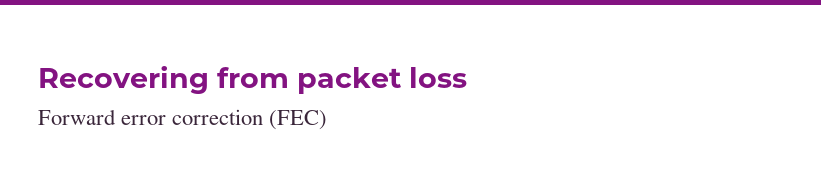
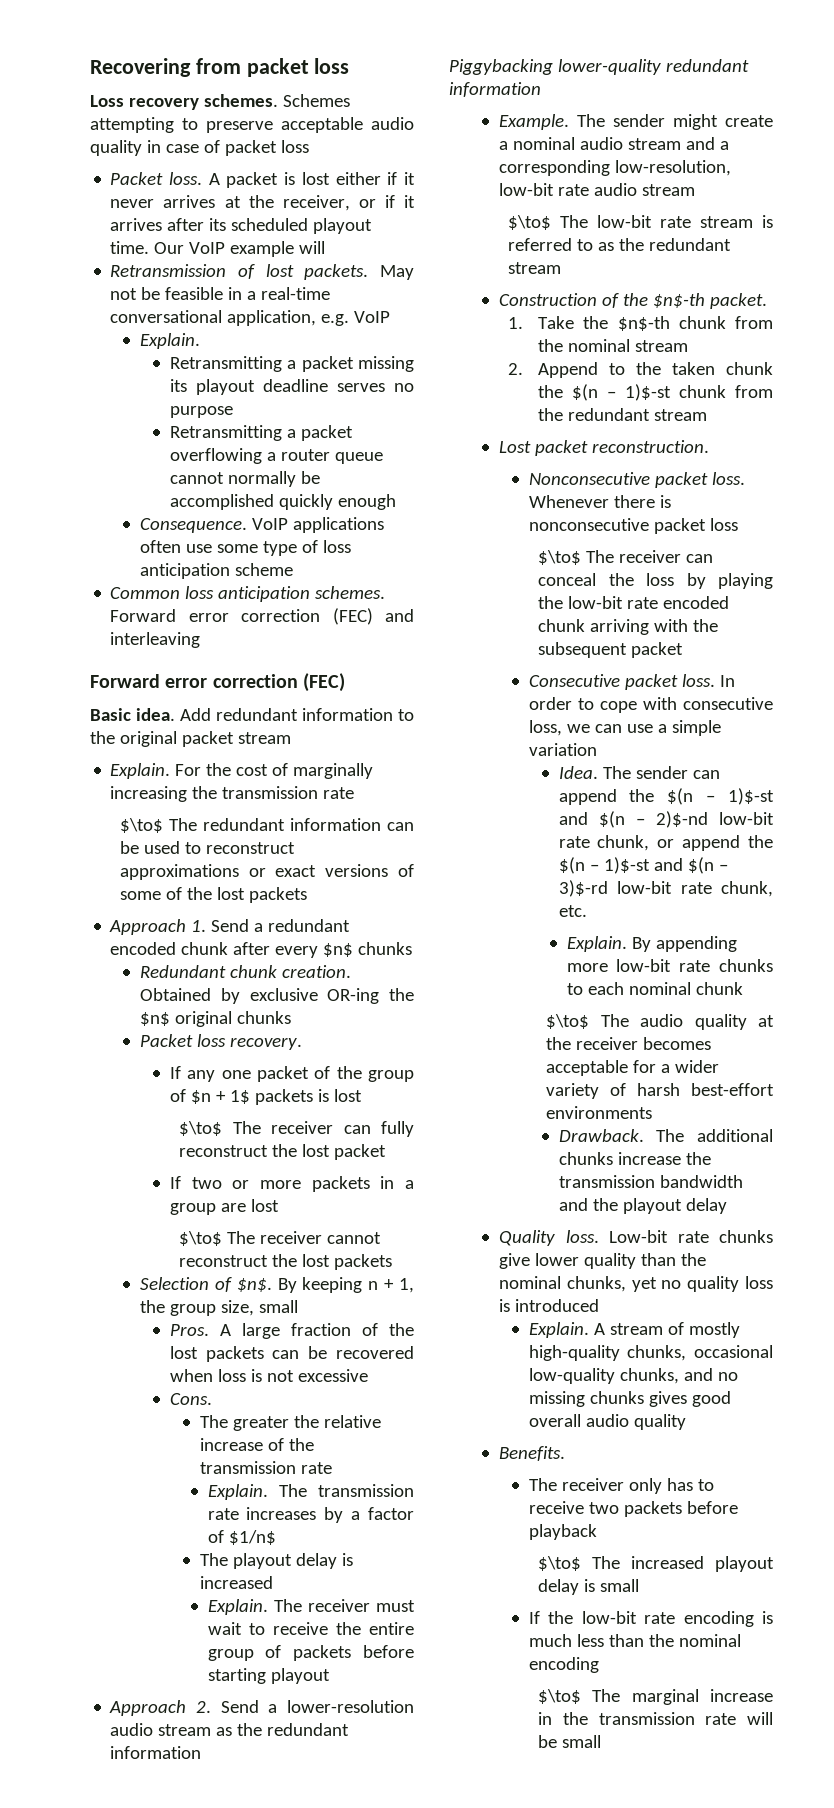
+ Loss recovery schemes. Schemes attempting to preserve acceptable audio quality in case of packet loss
+ Packet loss. A packet is lost either if it never arrives at the receiver, or if it arrives after its scheduled playout time. Our VoIP example will
+ Retransmission of lost packets. May not be feasible in a real-time conversational application, e.g. VoIP
+ Explain.
+ Retransmitting a packet missing its playout deadline serves no purpose
+ Retransmitting a packet overflowing a router queue cannot normally be accomplished quickly enough
+ Consequence. VoIP applications often use some type of loss anticipation scheme
+ Common loss anticipation schemes. Forward error correction (FEC) and interleaving
  Forward error correction (FEC)
+ Basic idea. Add redundant information to the original packet stream
+ Explain. For the cost of marginally increasing the transmission rate
+ $\to$ The redundant information can be used to reconstruct approximations or exact versions of some of the lost packets
+ Approach 1. Send a redundant encoded chunk after every $n$ chunks
+ Redundant chunk creation. Obtained by exclusive OR-ing the $n$ original chunks
+ Packet loss recovery.
+ If any one packet of the group of $n + 1$ packets is lost
+ $\to$ The receiver can fully reconstruct the lost packet
+ If two or more packets in a group are lost
+ $\to$ The receiver cannot reconstruct the lost packets
+ Selection of $n$. By keeping n + 1, the group size, small
+ Pros. A large fraction of the lost packets can be recovered when loss is not excessive
+ Cons.
+ The greater the relative increase of the transmission rate
+ Explain. The transmission rate increases by a factor of $1/n$
+ The playout delay is increased
+ Explain. The receiver must wait to receive the entire group of packets before starting playout
+ Approach 2. Send a lower-resolution audio stream as the redundant information
+ Piggybacking lower-quality redundant information
+ Example. The sender might create a nominal audio stream and a corresponding low-resolution, low-bit rate audio stream
+ $\to$ The low-bit rate stream is referred to as the redundant stream
+ Construction of the $n$-th packet.
+ 1. Take the $n$-th chunk from the nominal stream
+ 2. Append to the taken chunk the $(n – 1)$-st chunk from the redundant stream
+ Lost packet reconstruction.
+ Nonconsecutive packet loss. Whenever there is nonconsecutive packet loss
+ $\to$ The receiver can conceal the loss by playing the low-bit rate encoded chunk arriving with the subsequent packet
+ Consecutive packet loss. In order to cope with consecutive loss, we can use a simple variation
+ Idea. The sender can append the $(n – 1)$-st and $(n – 2)$-nd low-bit rate chunk, or append the $(n – 1)$-st and $(n – 3)$-rd low-bit rate chunk, etc.
+ Explain. By appending more low-bit rate chunks to each nominal chunk
+ $\to$ The audio quality at the receiver becomes acceptable for a wider variety of harsh best-effort environments
+ Drawback. The additional chunks increase the transmission bandwidth and the playout delay
+ Quality loss. Low-bit rate chunks give lower quality than the nominal chunks, yet no quality loss is introduced
+ Explain. A stream of mostly high-quality chunks, occasional low-quality chunks, and no missing chunks gives good overall audio quality
+ Benefits.
+ The receiver only has to receive two packets before playback
+ $\to$ The increased playout delay is small
+ If the low-bit rate encoding is much less than the nominal encoding
+ $\to$ The marginal increase in the transmission rate will be small

